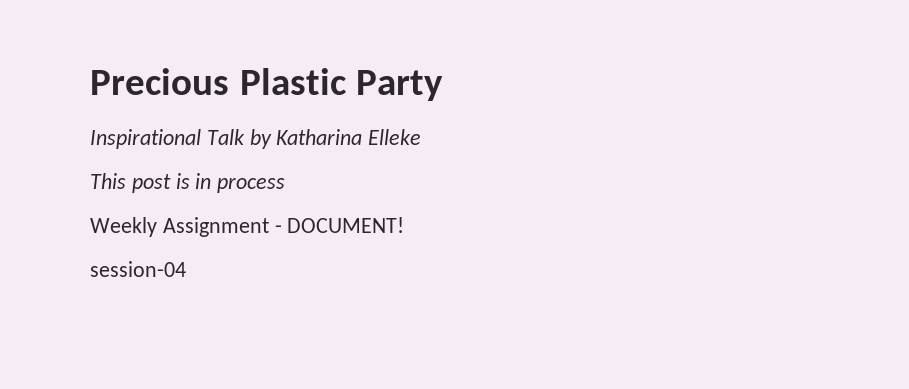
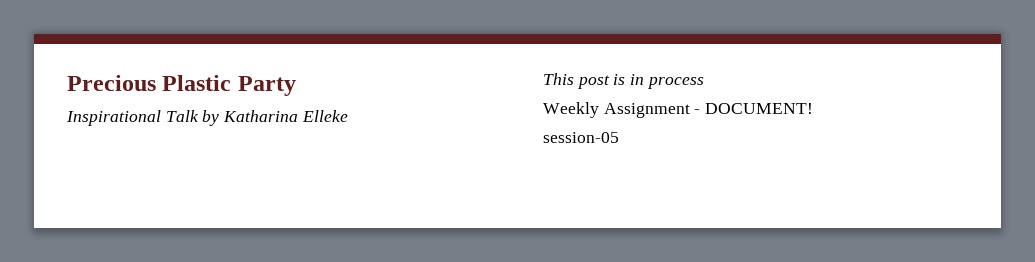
- session-04
+ session-05

